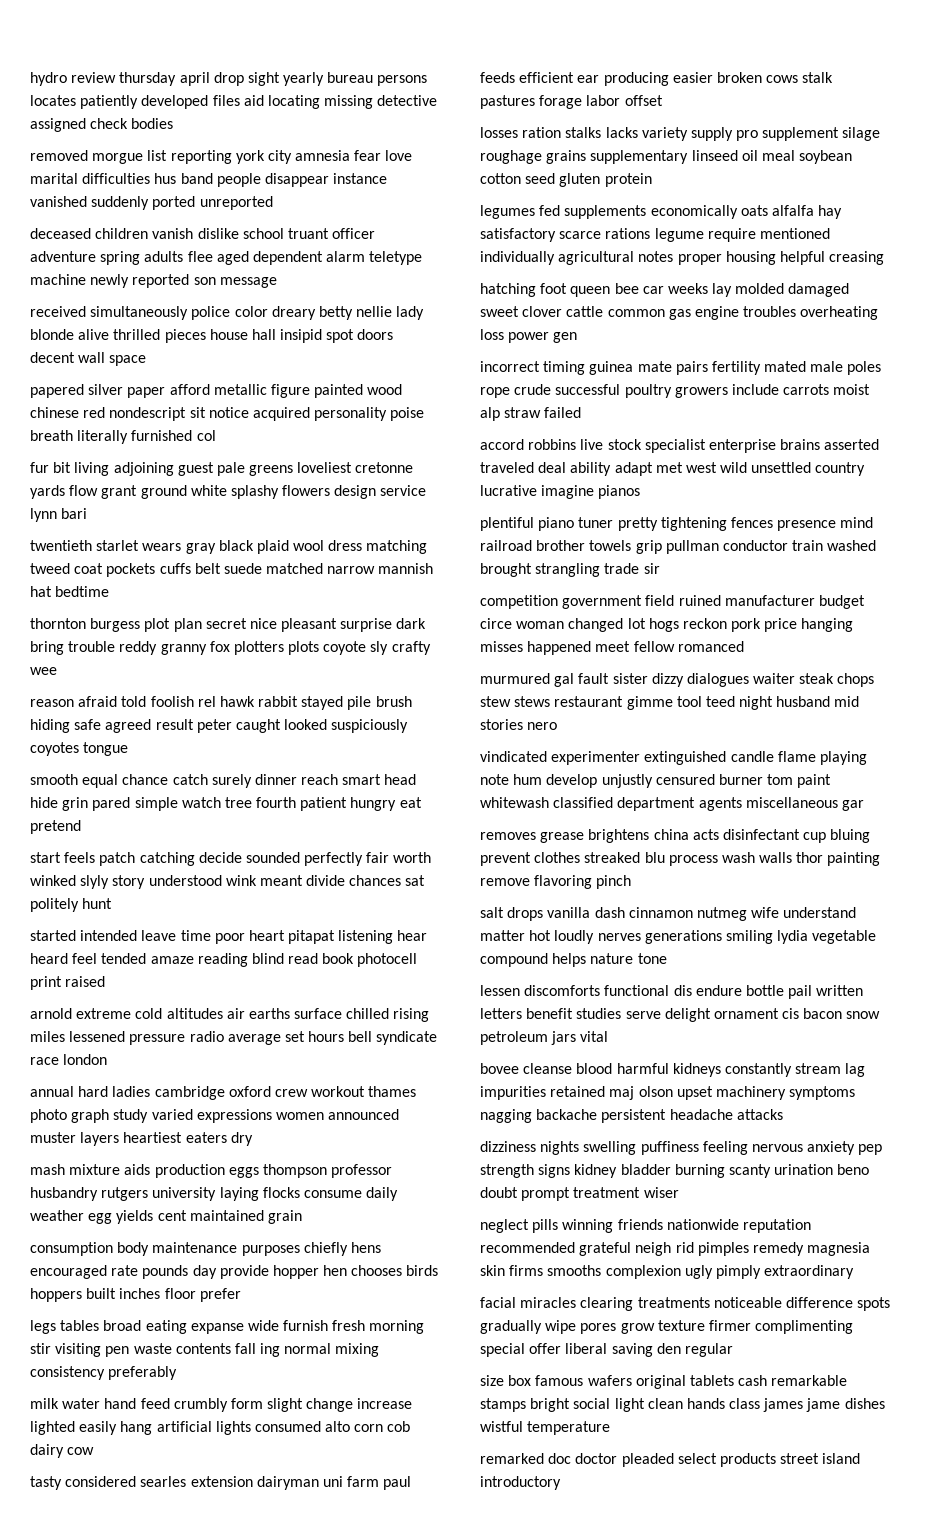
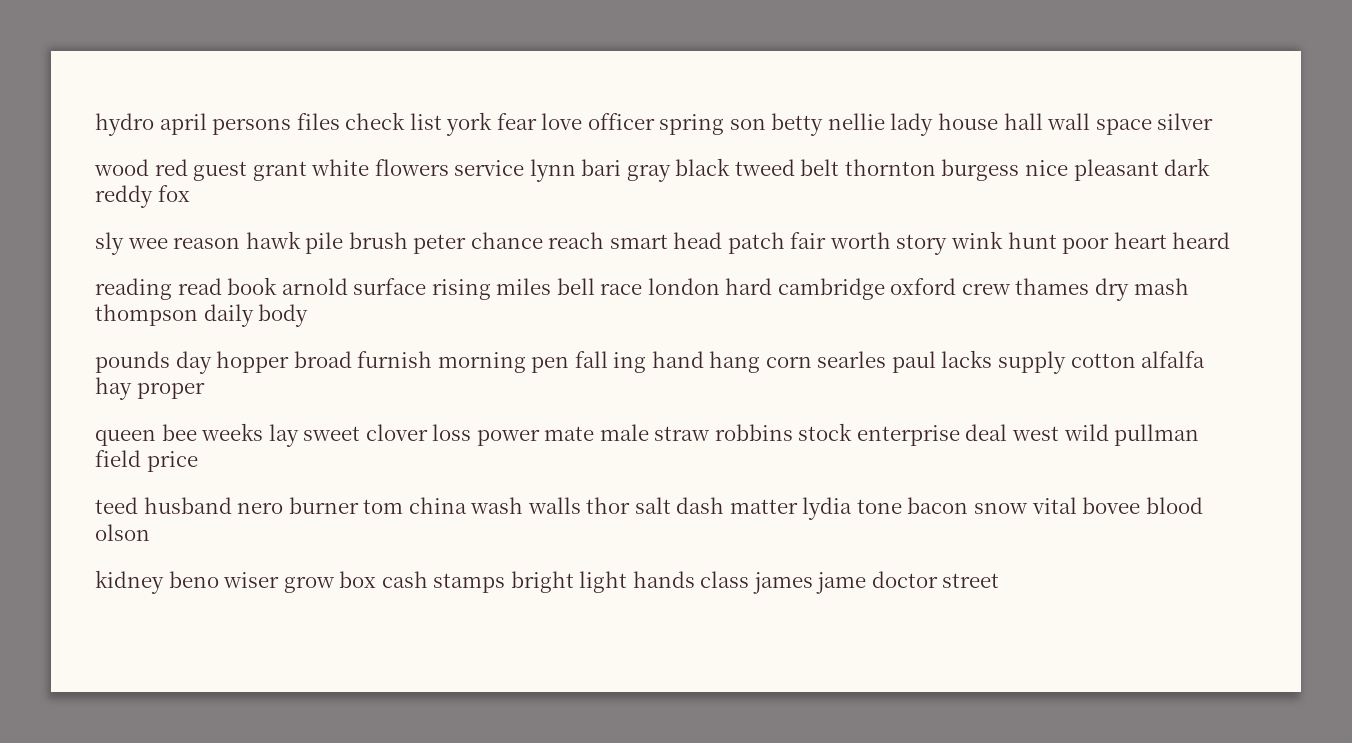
- hydro review thursday april drop sight yearly bureau persons locates patiently developed files aid locating missing detective assigned check bodies
- removed morgue list reporting york city amnesia fear love marital difficulties hus band people disappear instance vanished suddenly ported unreported
- deceased children vanish dislike school truant officer adventure spring adults flee aged dependent alarm teletype machine newly reported son message
- received simultaneously police color dreary betty nellie lady blonde alive thrilled pieces house hall insipid spot doors decent wall space
- papered silver paper afford metallic figure painted wood chinese red nondescript sit notice acquired personality poise breath literally furnished col
- fur bit living adjoining guest pale greens loveliest cretonne yards flow grant ground white splashy flowers design service lynn bari
- twentieth starlet wears gray black plaid wool dress matching tweed coat pockets cuffs belt suede matched narrow mannish hat bedtime
- thornton burgess plot plan secret nice pleasant surprise dark bring trouble reddy granny fox plotters plots coyote sly crafty wee
- reason afraid told foolish rel hawk rabbit stayed pile brush hiding safe agreed result peter caught looked suspiciously coyotes tongue
- smooth equal chance catch surely dinner reach smart head hide grin pared simple watch tree fourth patient hungry eat pretend
- start feels patch catching decide sounded perfectly fair worth winked slyly story understood wink meant divide chances sat politely hunt
- started intended leave time poor heart pitapat listening hear heard feel tended amaze reading blind read book photocell print raised
- arnold extreme cold altitudes air earths surface chilled rising miles lessened pressure radio average set hours bell syndicate race london
- annual hard ladies cambridge oxford crew workout thames photo graph study varied expressions women announced muster layers heartiest eaters dry
- mash mixture aids production eggs thompson professor husbandry rutgers university laying flocks consume daily weather egg yields cent maintained grain
- consumption body maintenance purposes chiefly hens encouraged rate pounds day provide hopper hen chooses birds hoppers built inches floor prefer
- legs tables broad eating expanse wide furnish fresh morning stir visiting pen waste contents fall ing normal mixing consistency preferably
- milk water hand feed crumbly form slight change increase lighted easily hang artificial lights consumed alto corn cob dairy cow
- tasty considered searles extension dairyman uni farm paul feeds efficient ear producing easier broken cows stalk pastures forage labor offset
- losses ration stalks lacks variety supply pro supplement silage roughage grains supplementary linseed oil meal soybean cotton seed gluten protein
- legumes fed supplements economically oats alfalfa hay satisfactory scarce rations legume require mentioned individually agricultural notes proper housing helpful creasing
- hatching foot queen bee car weeks lay molded damaged sweet clover cattle common gas engine troubles overheating loss power gen
- incorrect timing guinea mate pairs fertility mated male poles rope crude successful poultry growers include carrots moist alp straw failed
- accord robbins live stock specialist enterprise brains asserted traveled deal ability adapt met west wild unsettled country lucrative imagine pianos
- plentiful piano tuner pretty tightening fences presence mind railroad brother towels grip pullman conductor train washed brought strangling trade sir
- competition government field ruined manufacturer budget circe woman changed lot hogs reckon pork price hanging misses happened meet fellow romanced
- murmured gal fault sister dizzy dialogues waiter steak chops stew stews restaurant gimme tool teed night husband mid stories nero
- vindicated experimenter extinguished candle flame playing note hum develop unjustly censured burner tom paint whitewash classified department agents miscellaneous gar
- removes grease brightens china acts disinfectant cup bluing prevent clothes streaked blu process wash walls thor painting remove flavoring pinch
- salt drops vanilla dash cinnamon nutmeg wife understand matter hot loudly nerves generations smiling lydia vegetable compound helps nature tone
- lessen discomforts functional dis endure bottle pail written letters benefit studies serve delight ornament cis bacon snow petroleum jars vital
- bovee cleanse blood harmful kidneys constantly stream lag impurities retained maj olson upset machinery symptoms nagging backache persistent headache attacks
- dizziness nights swelling puffiness feeling nervous anxiety pep strength signs kidney bladder burning scanty urination beno doubt prompt treatment wiser
- neglect pills winning friends nationwide reputation recommended grateful neigh rid pimples remedy magnesia skin firms smooths complexion ugly pimply extraordinary
- facial miracles clearing treatments noticeable difference spots gradually wipe pores grow texture firmer complimenting special offer liberal saving den regular
- size box famous wafers original tablets cash remarkable stamps bright social light clean hands class james jame dishes wistful temperature
- remarked doc doctor pleaded select products street island introductory
+ hydro april persons files check list york fear love officer spring son betty nellie lady house hall wall space silver
+ wood red guest grant white flowers service lynn bari gray black tweed belt thornton burgess nice pleasant dark reddy fox
+ sly wee reason hawk pile brush peter chance reach smart head patch fair worth story wink hunt poor heart heard
+ reading read book arnold surface rising miles bell race london hard cambridge oxford crew thames dry mash thompson daily body
+ pounds day hopper broad furnish morning pen fall ing hand hang corn searles paul lacks supply cotton alfalfa hay proper
+ queen bee weeks lay sweet clover loss power mate male straw robbins stock enterprise deal west wild pullman field price
+ teed husband nero burner tom china wash walls thor salt dash matter lydia tone bacon snow vital bovee blood olson
+ kidney beno wiser grow box cash stamps bright light hands class james jame doctor street

